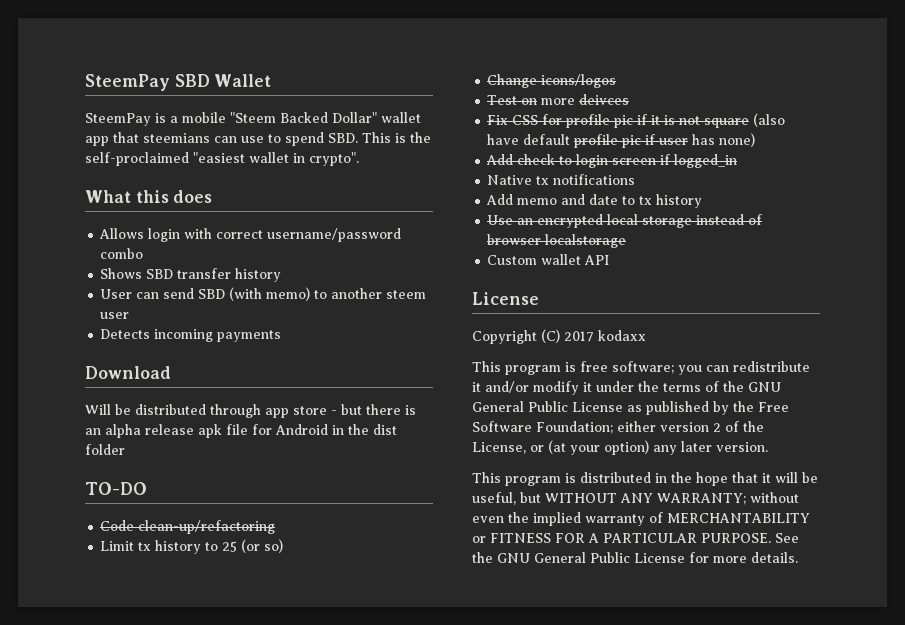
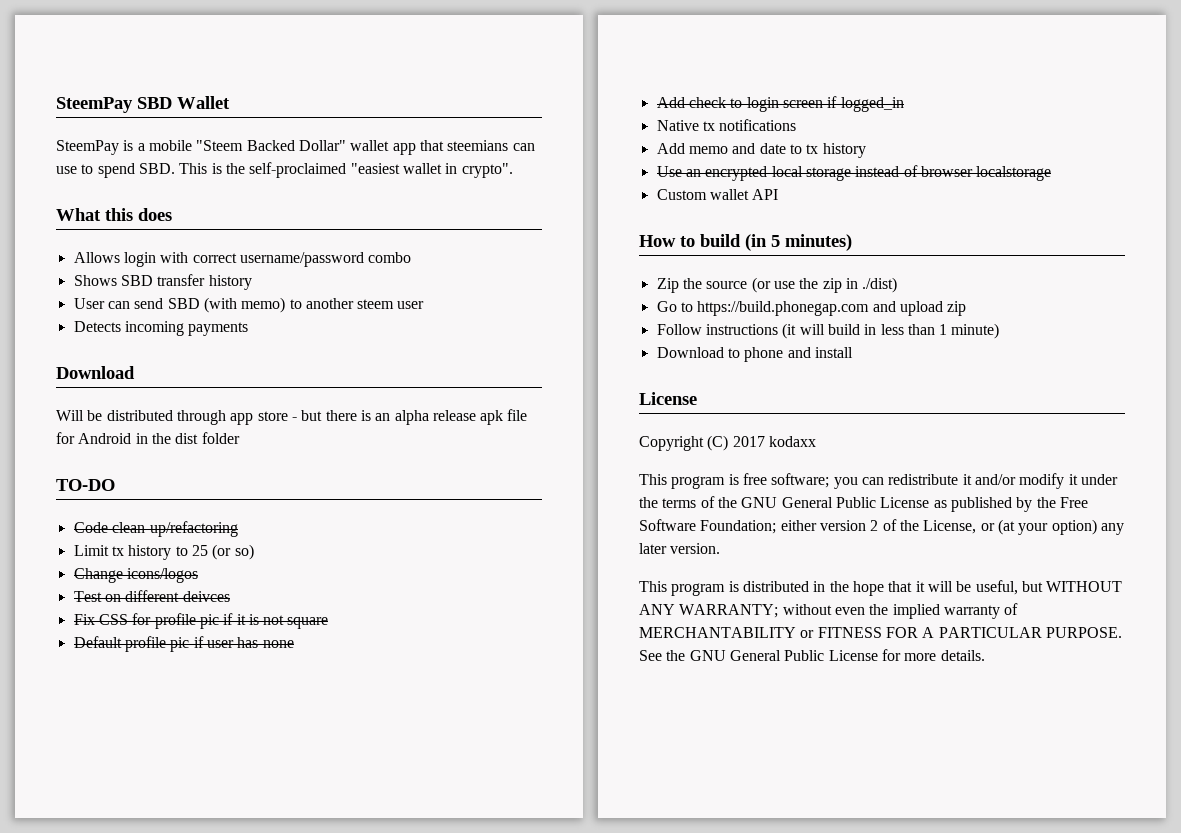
- Test on more deivces
+ Test on different deivces
- Fix CSS for profile pic if it is not square (also have default profile pic if user has none)
+ Fix CSS for profile pic if it is not square
+ Default profile pic if user has none
+ How to build (in 5 minutes)
+ Zip the source (or use the zip in ./dist)
+ Go to https://build.phonegap.com and upload zip
+ Follow instructions (it will build in less than 1 minute)
+ Download to phone and install

